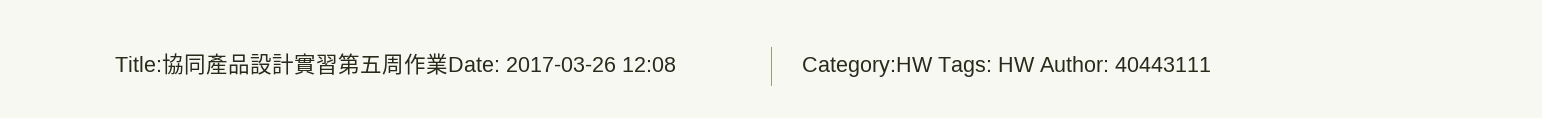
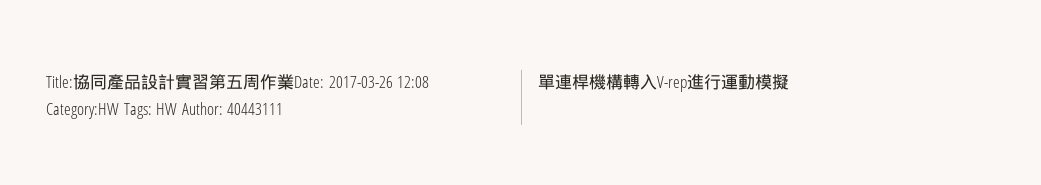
+ 單連桿機構轉入V-rep進行運動模擬

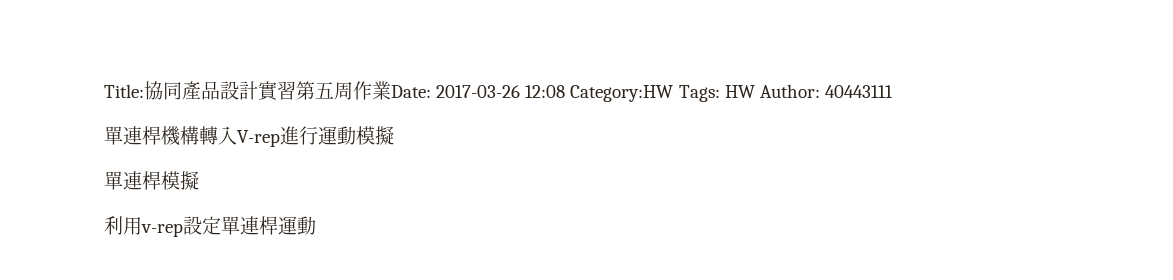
+ 單連桿模擬
+ 利用v-rep設定單連桿運動

